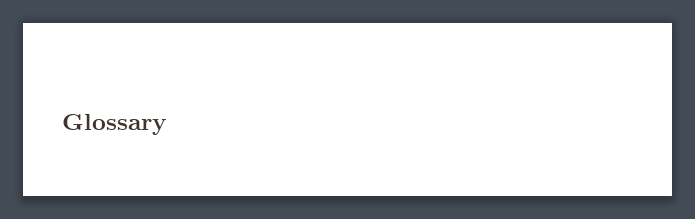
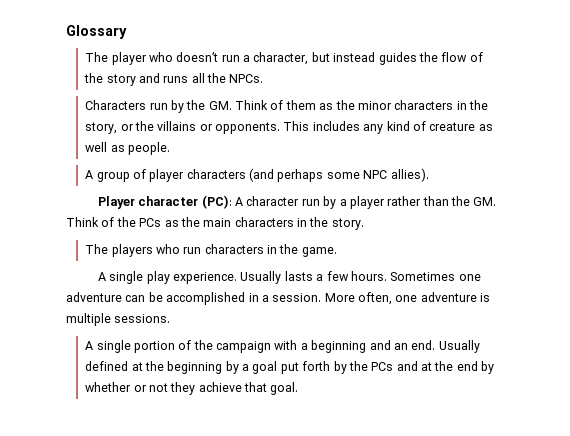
+ The player who doesn’t run a character, but instead guides the flow of the story and runs all the NPCs.
+ Characters run by the GM. Think of them as the minor characters in the story, or the villains or opponents. This includes any kind of creature as well as people.
+ A group of player characters (and perhaps some NPC allies).
+ Player character (PC): A character run by a player rather than the GM. Think of the PCs as the main characters in the story.
+ The players who run characters in the game.
+ A single play experience. Usually lasts a few hours. Sometimes one adventure can be accomplished in a session. More often, one adventure is multiple sessions.
+ A single portion of the campaign with a beginning and an end. Usually defined at the beginning by a goal put forth by the PCs and at the end by whether or not they achieve that goal.

